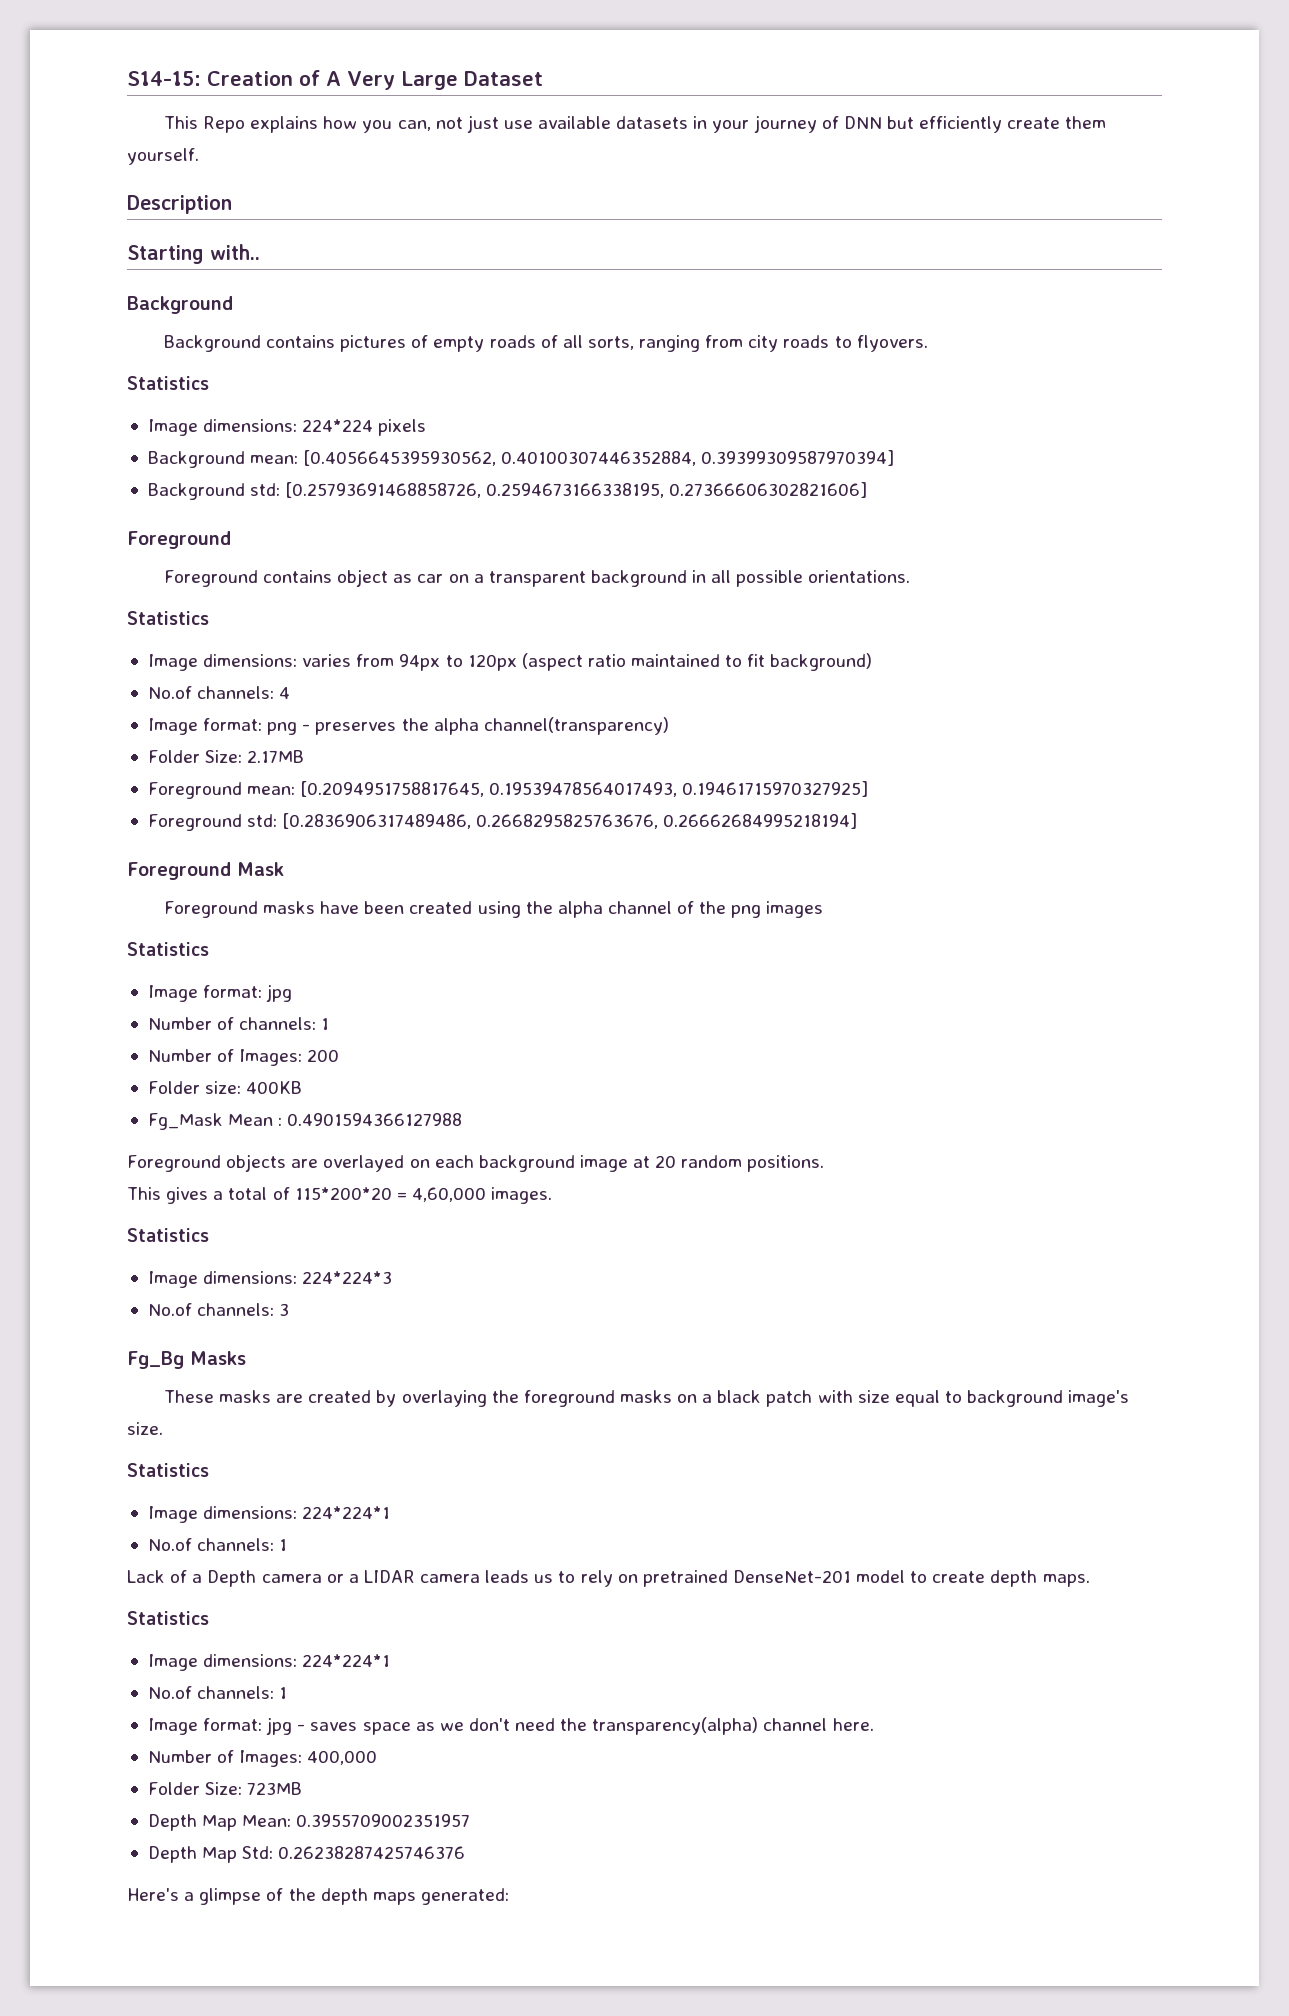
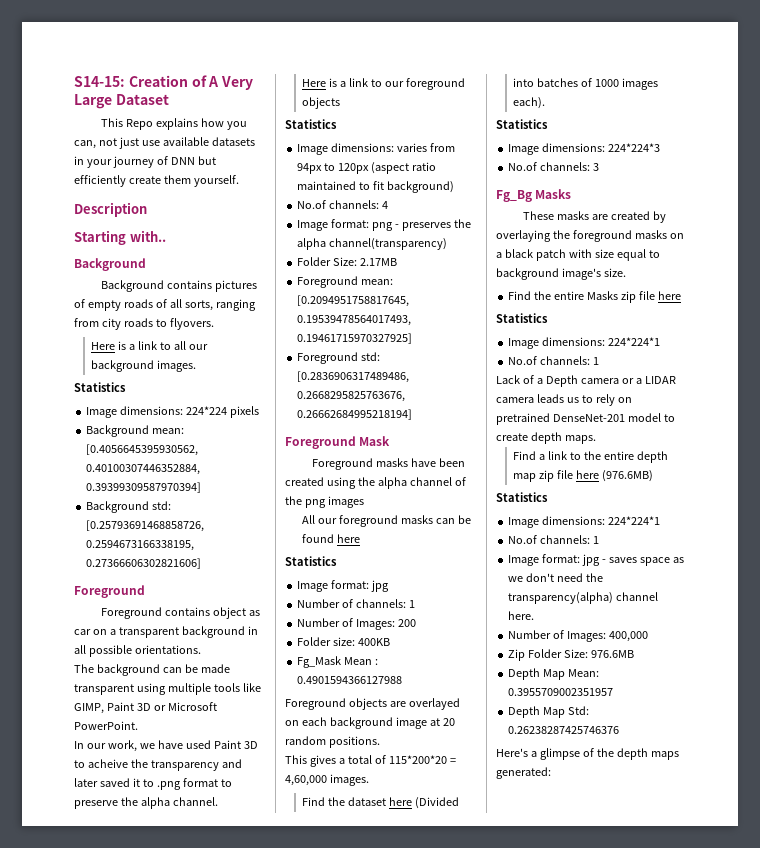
+ Here is a link to all our background images.
+ The background can be made transparent using multiple tools like GIMP, Paint 3D or Microsoft PowerPoint.
+ In our work, we have used Paint 3D to acheive the transparency and later saved it to .png format to preserve the alpha channel.
+ Here is a link to our foreground objects
+ All our foreground masks can be found here
+ Find the dataset here (Divided into batches of 1000 images each).
+ Find the entire Masks zip file here
+ Find a link to the entire depth map zip file here (976.6MB)
- Folder Size: 723MB
+ Zip Folder Size: 976.6MB

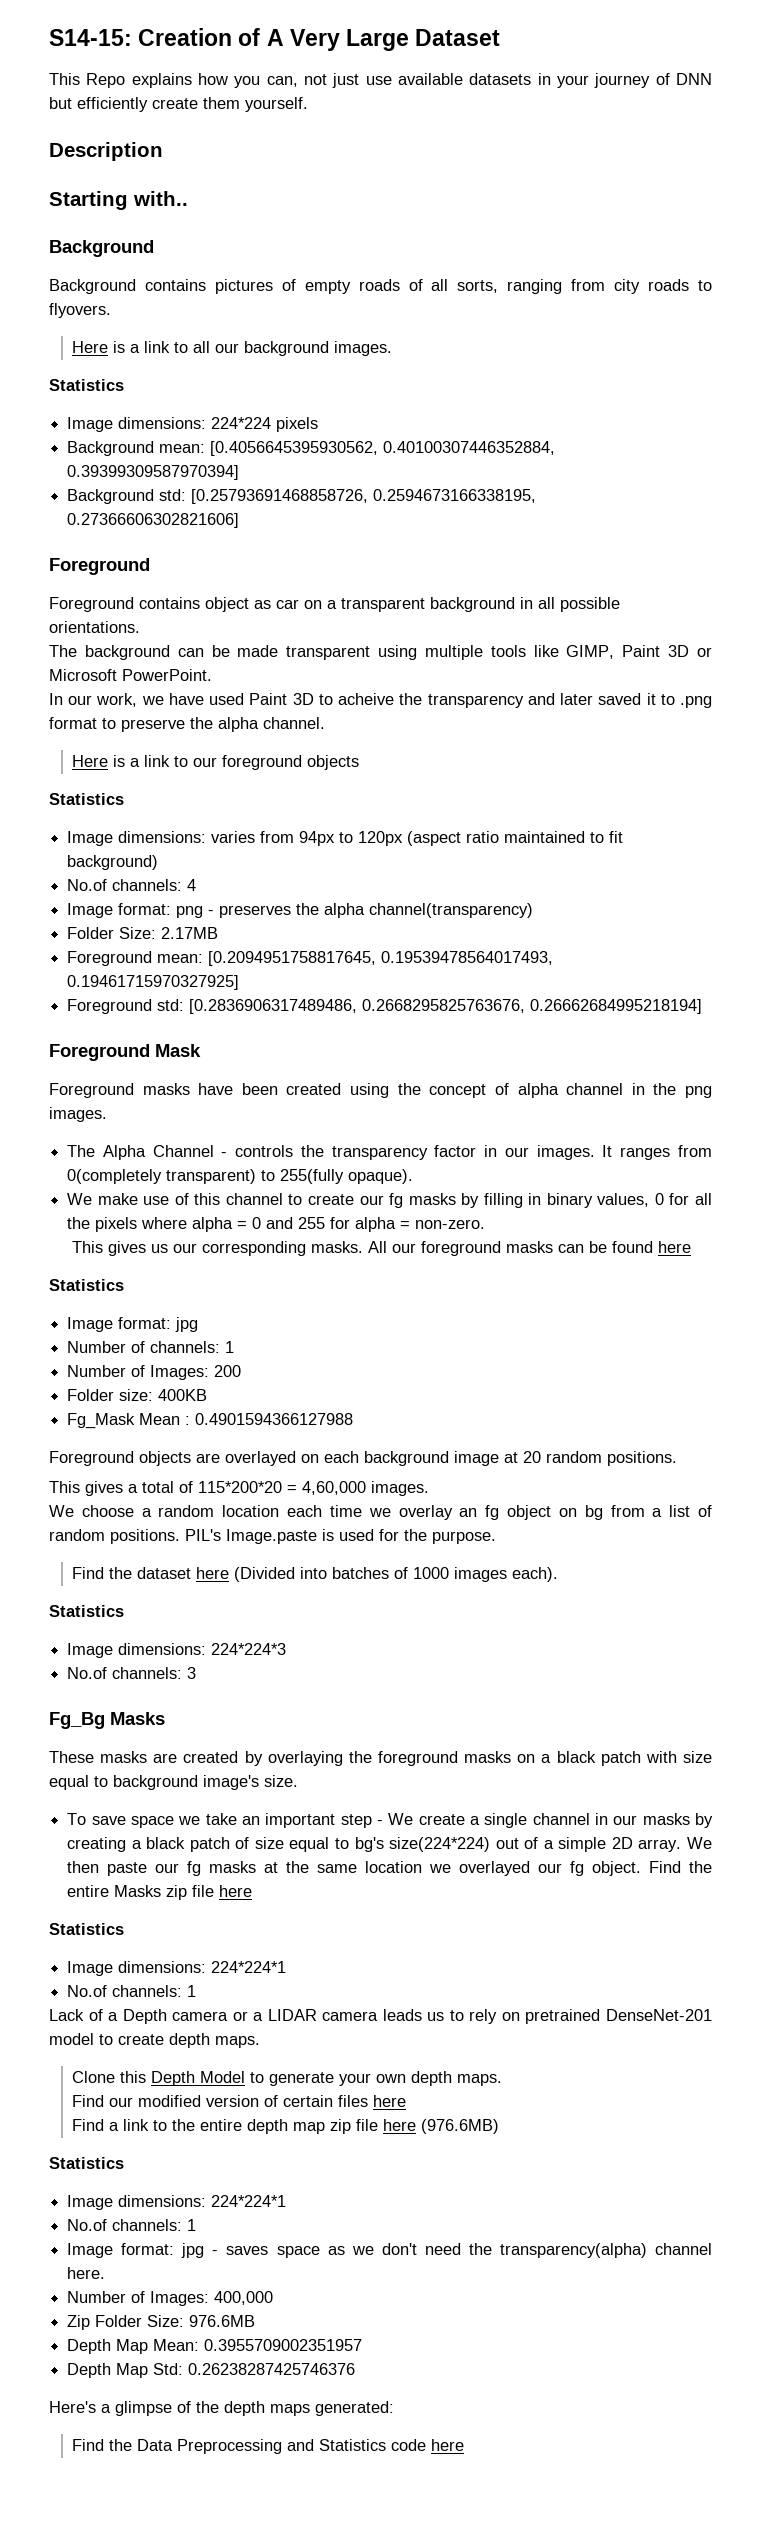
- Foreground masks have been created using the alpha channel of the png images
- All our foreground masks can be found here
+ Foreground masks have been created using the concept of alpha channel in the png images.
+ The Alpha Channel - controls the transparency factor in our images. It ranges from 0(completely transparent) to 255(fully opaque).
+ We make use of this channel to create our fg masks by filling in binary values, 0 for all the pixels where alpha = 0 and 255 for alpha = non-zero.
+ This gives us our corresponding masks. All our foreground masks can be found here
+ We choose a random location each time we overlay an fg object on bg from a list of random positions. PIL's Image.paste is used for the purpose.
+ To save space we take an important step - We create a single channel in our masks by creating a black patch of size equal to bg's size(224*224) out of a simple 2D array. We then paste our fg masks at the same location we overlayed our fg object.
+ Clone this Depth Model to generate your own depth maps.
+ Find our modified version of certain files here
+ Find the Data Preprocessing and Statistics code here

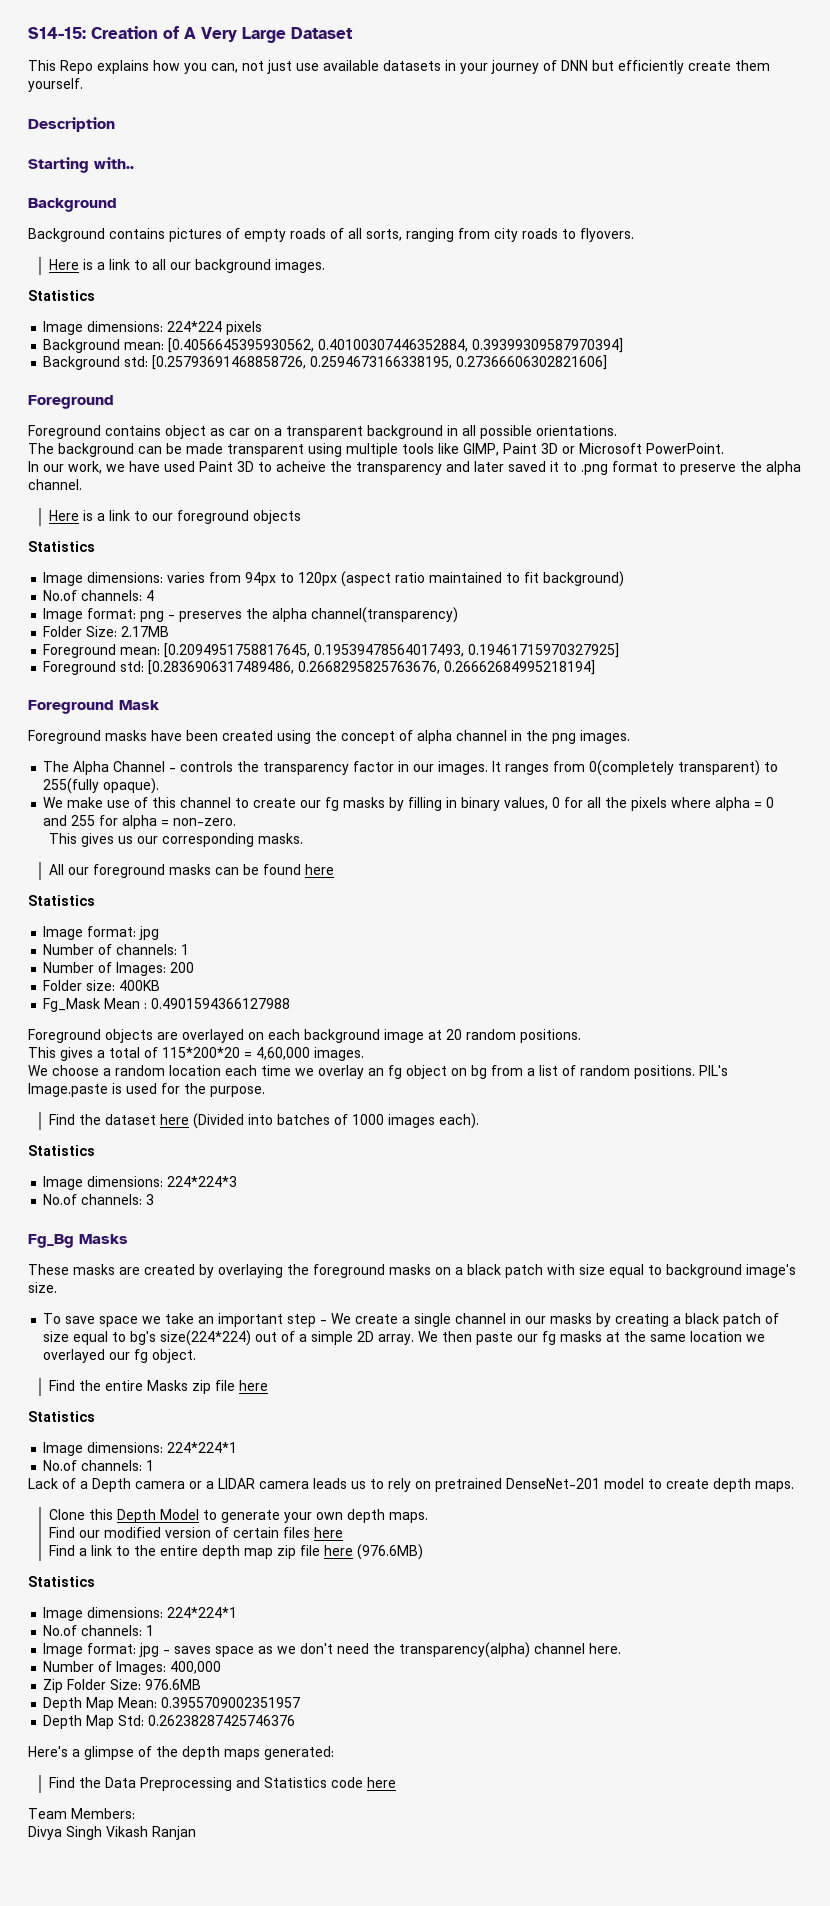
- This gives us our corresponding masks. All our foreground masks can be found here
+ This gives us our corresponding masks.
+ All our foreground masks can be found here
- We then paste our fg masks at the same location we overlayed our fg object. Find the entire Masks zip file here
+ We then paste our fg masks at the same location we overlayed our fg object.
+ Find the entire Masks zip file here
+ Team Members:
+ Divya Singh Vikash Ranjan

